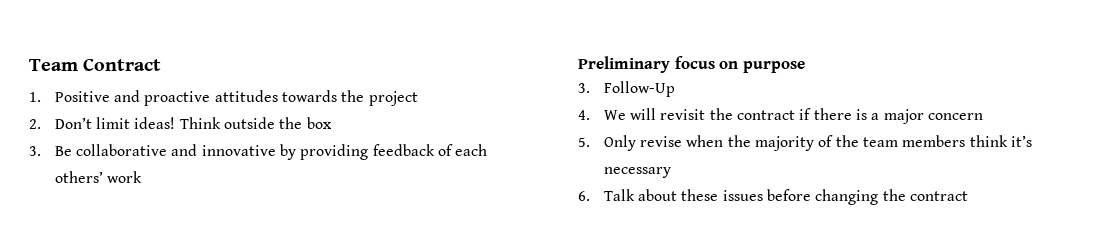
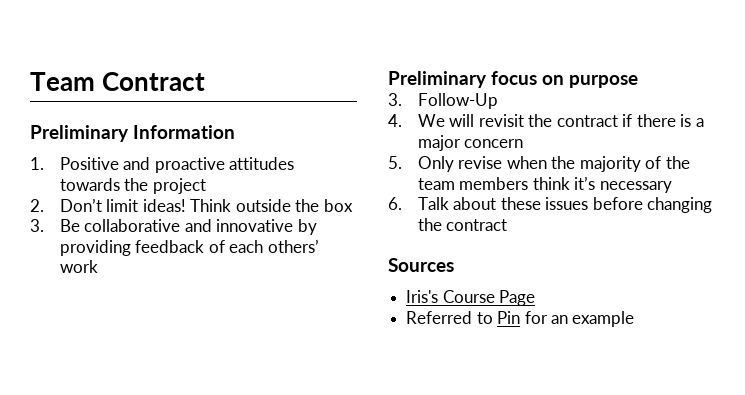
+ Preliminary Information
+ Sources
+ Iris's Course Page
+ Referred to Pin for an example

